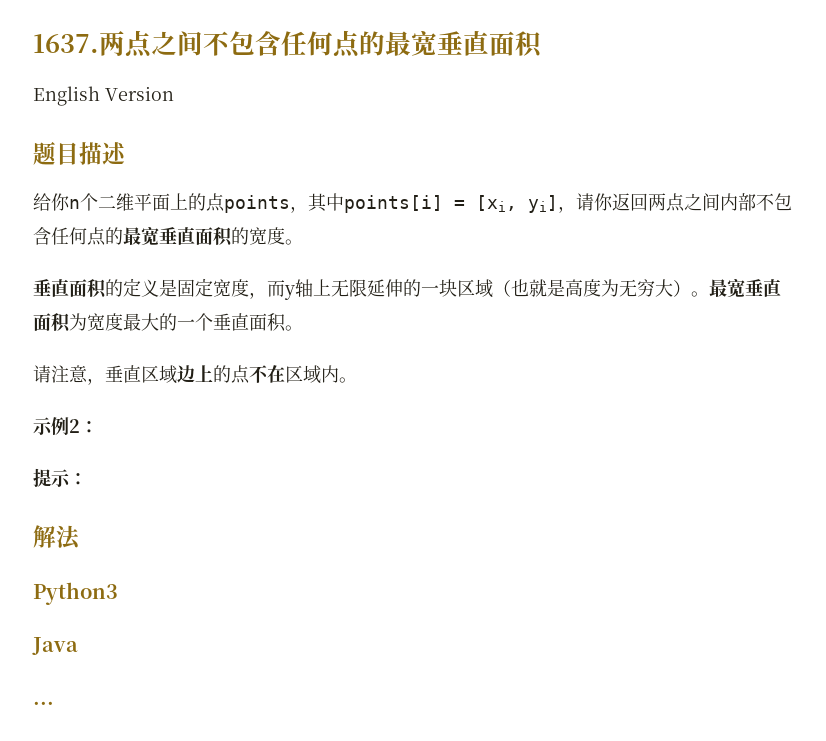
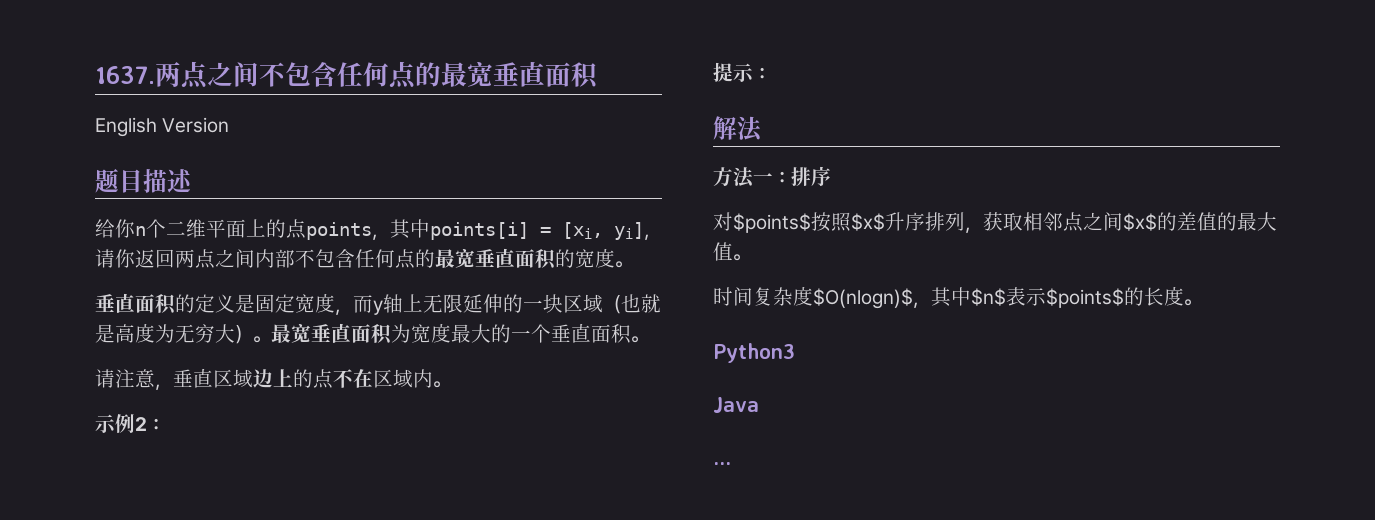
+ 方法一：排序
+ 对$points$按照$x$升序排列，获取相邻点之间$x$的差值的最大值。
+ 时间复杂度$O(nlogn)$，其中$n$表示$points$的长度。

